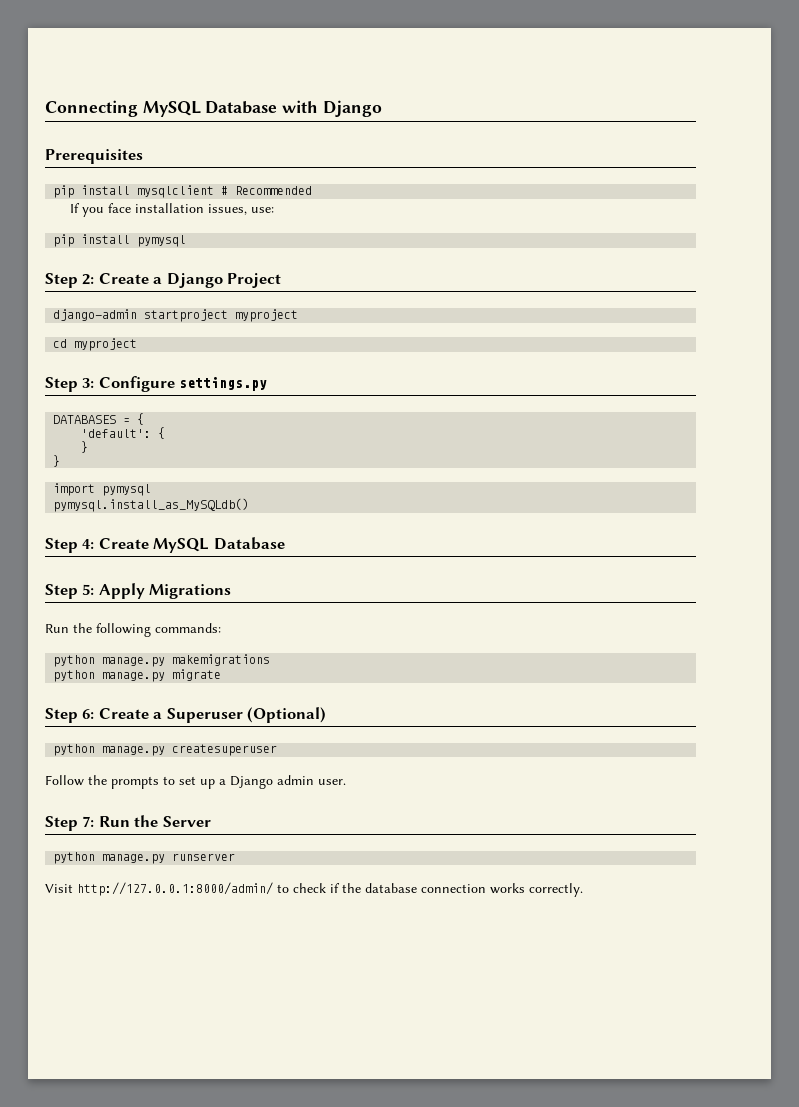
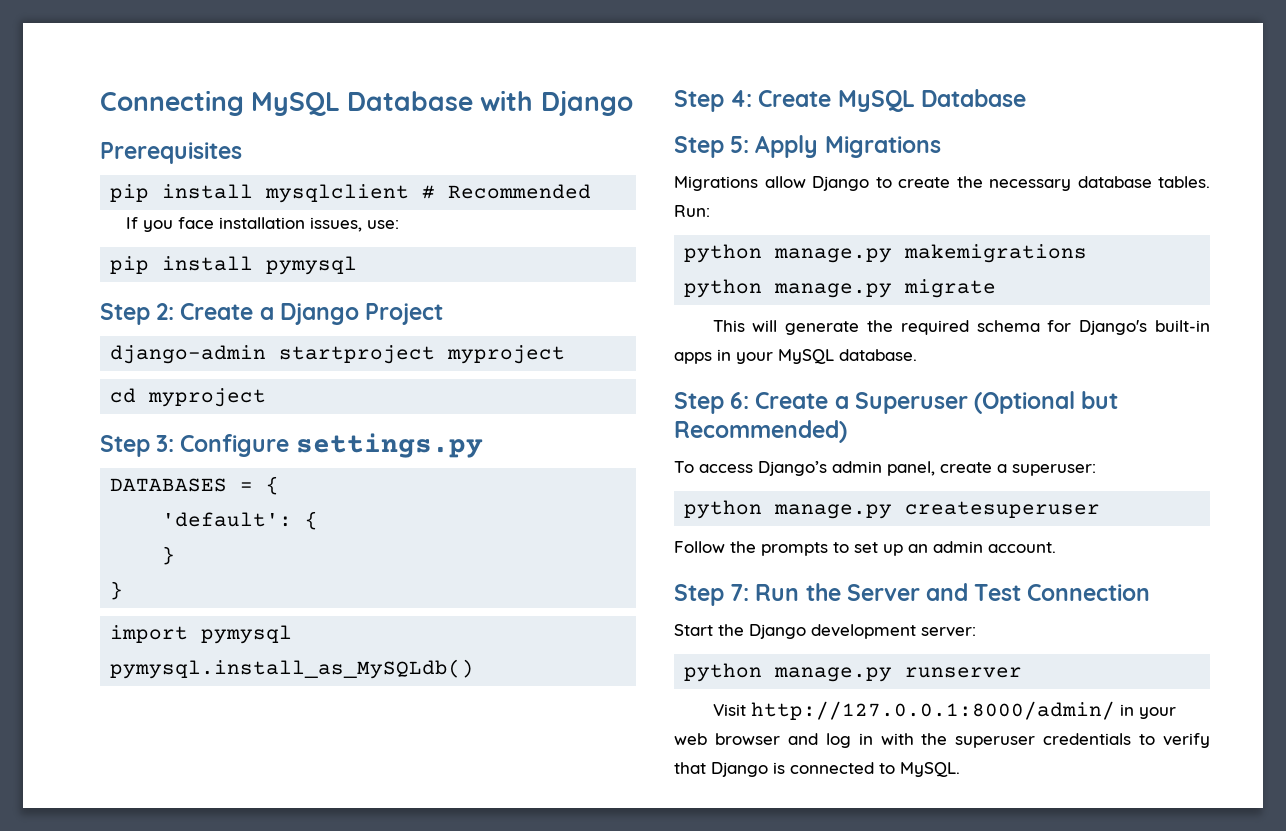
- Run the following commands:
+ Migrations allow Django to create the necessary database tables. Run:
+ This will generate the required schema for Django's built-in apps in your MySQL database.
- Step 6: Create a Superuser (Optional)
+ Step 6: Create a Superuser (Optional but Recommended)
+ To access Django’s admin panel, create a superuser:
- Follow the prompts to set up a Django admin user.
+ Follow the prompts to set up an admin account.
- Step 7: Run the Server
+ Step 7: Run the Server and Test Connection
+ Start the Django development server:
- Visit http://127.0.0.1:8000/admin/ to check if the database connection works correctly.
+ Visit http://127.0.0.1:8000/admin/ in your web browser and log in with the superuser credentials to verify that Django is connected to MySQL.

